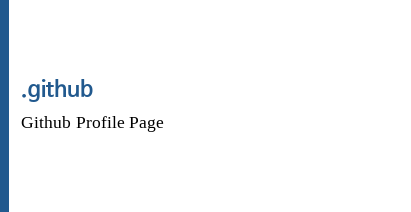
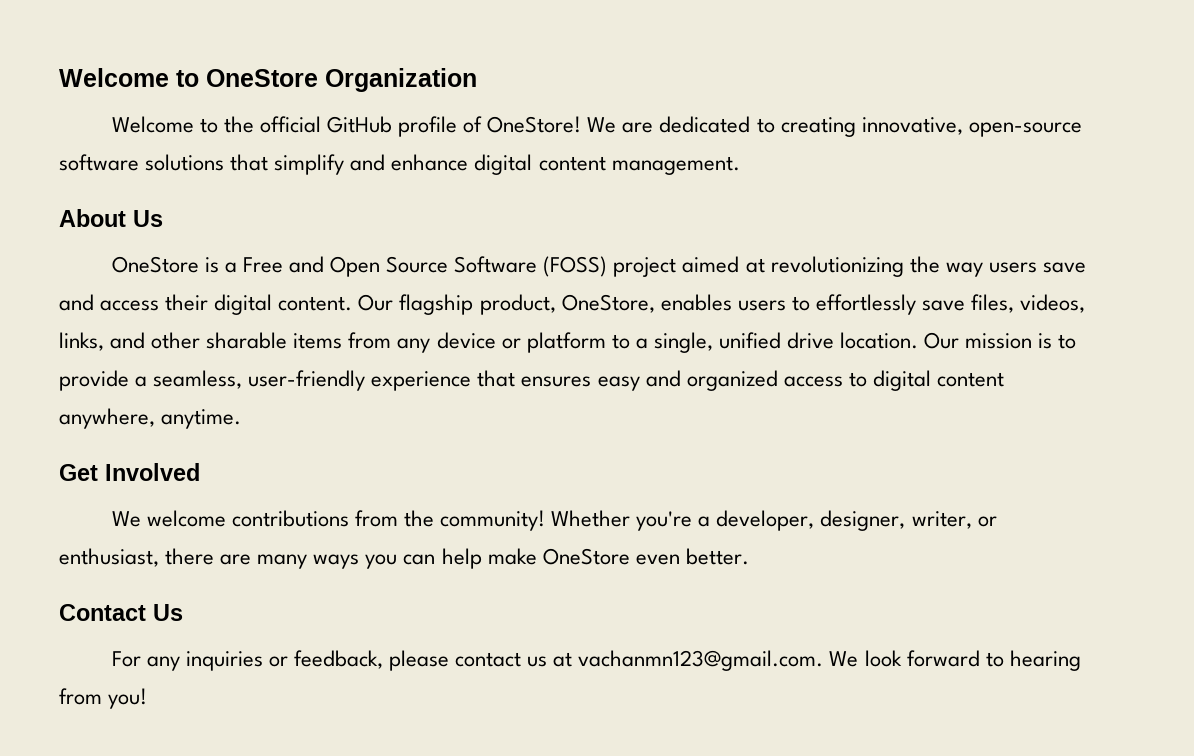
- .github
- Github Profile Page
+ Welcome to OneStore Organization
+ Welcome to the official GitHub profile of OneStore! We are dedicated to creating innovative, open-source software solutions that simplify and enhance digital content management.
+ About Us
+ OneStore is a Free and Open Source Software (FOSS) project aimed at revolutionizing the way users save and access their digital content. Our flagship product, OneStore, enables users to effortlessly save files, videos, links, and other sharable items from any device or platform to a single, unified drive location. Our mission is to provide a seamless, user-friendly experience that ensures easy and organized access to digital content anywhere, anytime.
+ Get Involved
+ We welcome contributions from the community! Whether you're a developer, designer, writer, or enthusiast, there are many ways you can help make OneStore even better.
+ Contact Us
+ For any inquiries or feedback, please contact us at vachanmn123@gmail.com. We look forward to hearing from you!

